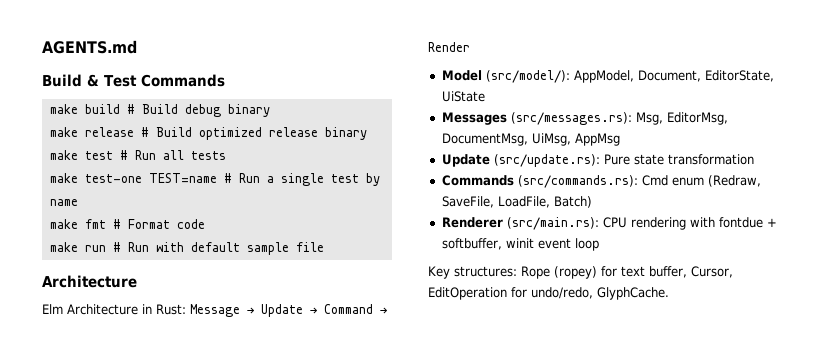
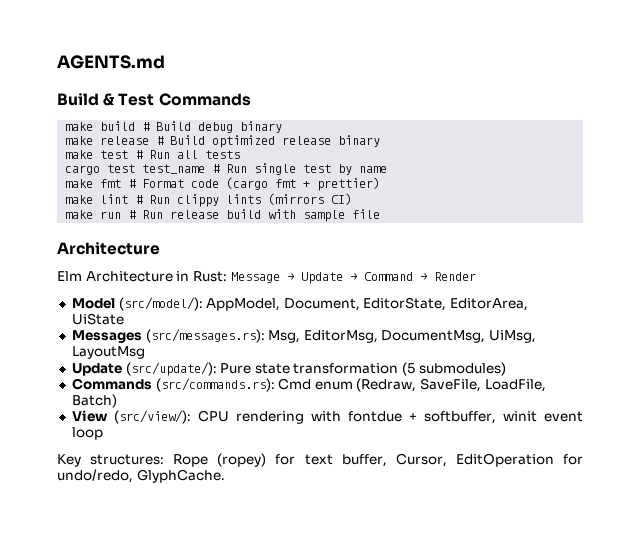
- make test-one TEST=name # Run a single test by name
+ cargo test test_name # Run single test by name
- make fmt # Format code
+ make fmt # Format code (cargo fmt + prettier)
+ make lint # Run clippy lints (mirrors CI)
- make run # Run with default sample file
+ make run # Run release build with sample file
- Model (src/model/): AppModel, Document, EditorState, UiState
+ Model (src/model/): AppModel, Document, EditorState, EditorArea, UiState
- Messages (src/messages.rs): Msg, EditorMsg, DocumentMsg, UiMsg, AppMsg
- Update (src/update.rs): Pure state transformation
+ Messages (src/messages.rs): Msg, EditorMsg, DocumentMsg, UiMsg, LayoutMsg
+ Update (src/update/): Pure state transformation (5 submodules)
- Renderer (src/main.rs): CPU rendering with fontdue + softbuffer, winit event loop
+ View (src/view/): CPU rendering with fontdue + softbuffer, winit event loop

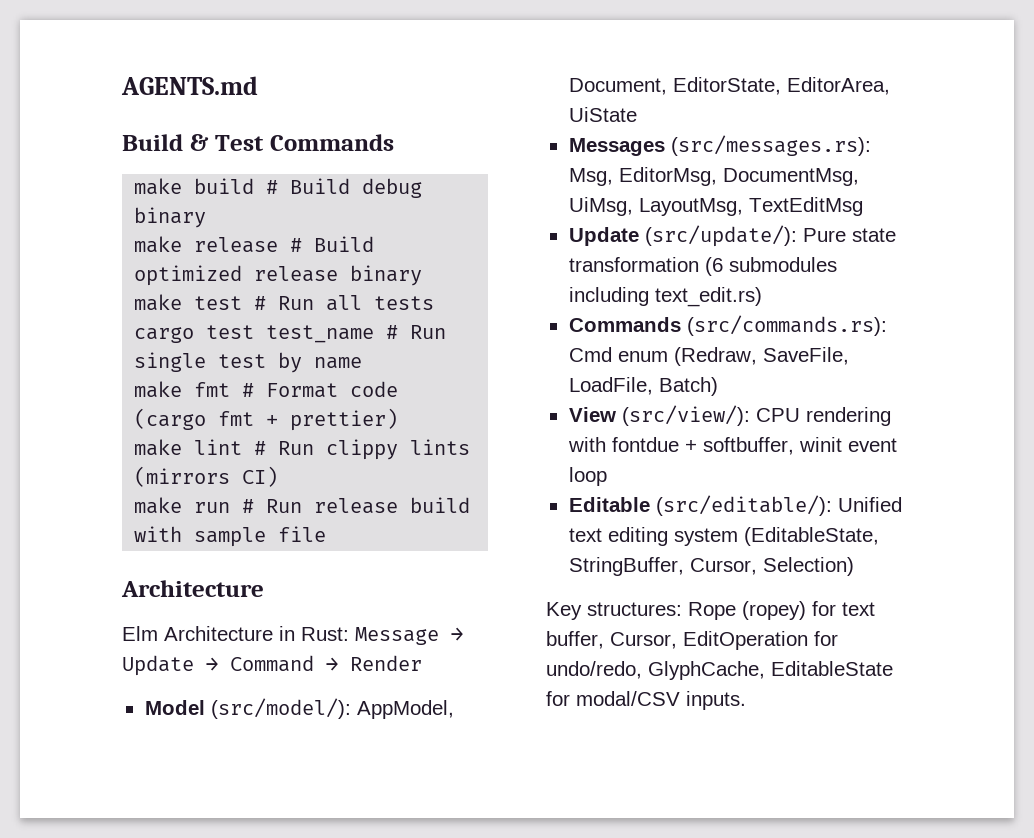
- Messages (src/messages.rs): Msg, EditorMsg, DocumentMsg, UiMsg, LayoutMsg
+ Messages (src/messages.rs): Msg, EditorMsg, DocumentMsg, UiMsg, LayoutMsg, TextEditMsg
- Update (src/update/): Pure state transformation (5 submodules)
+ Update (src/update/): Pure state transformation (6 submodules including text_edit.rs)
+ Editable (src/editable/): Unified text editing system (EditableState, StringBuffer, Cursor, Selection)
- Key structures: Rope (ropey) for text buffer, Cursor, EditOperation for undo/redo, GlyphCache.
+ Key structures: Rope (ropey) for text buffer, Cursor, EditOperation for undo/redo, GlyphCache, EditableState for modal/CSV inputs.

